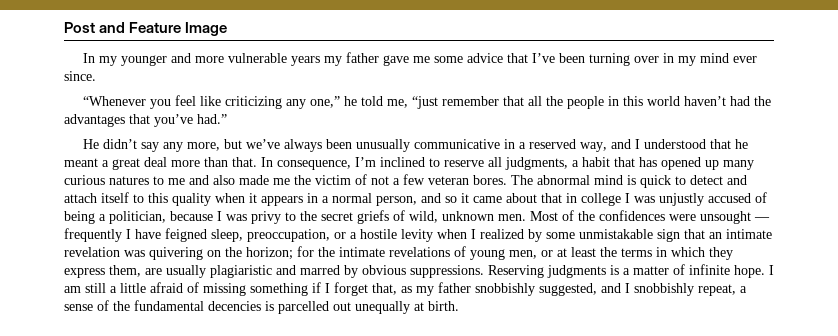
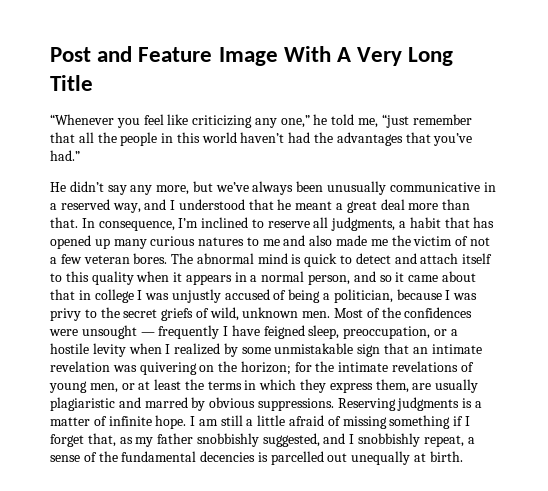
- Post and Feature Image
- In my younger and more vulnerable years my father gave me some advice that I’ve been turning over in my mind ever since.
+ Post and Feature Image With A Very Long Title

